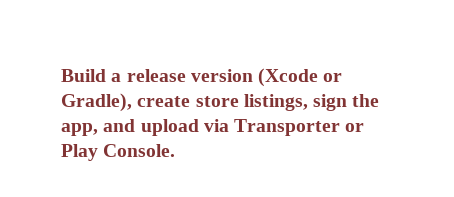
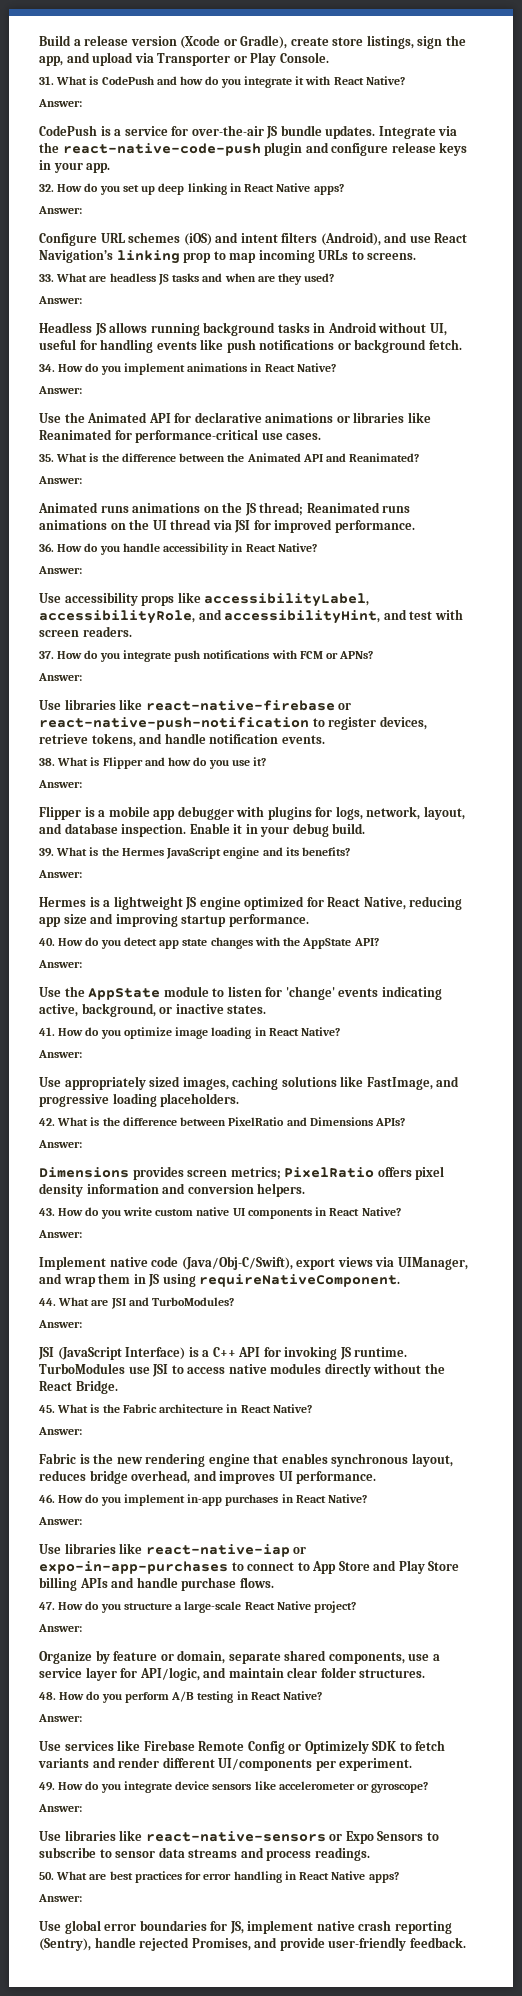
+ 31. What is CodePush and how do you integrate it with React Native?
+ Answer:
+ CodePush is a service for over-the-air JS bundle updates. Integrate via the react-native-code-push plugin and configure release keys in your app.
+ 32. How do you set up deep linking in React Native apps?
+ Answer:
+ Configure URL schemes (iOS) and intent filters (Android), and use React Navigation’s linking prop to map incoming URLs to screens.
+ 33. What are headless JS tasks and when are they used?
+ Answer:
+ Headless JS allows running background tasks in Android without UI, useful for handling events like push notifications or background fetch.
+ 34. How do you implement animations in React Native?
+ Answer:
+ Use the Animated API for declarative animations or libraries like Reanimated for performance-critical use cases.
+ 35. What is the difference between the Animated API and Reanimated?
+ Answer:
+ Animated runs animations on the JS thread; Reanimated runs animations on the UI thread via JSI for improved performance.
+ 36. How do you handle accessibility in React Native?
+ Answer:
+ Use accessibility props like accessibilityLabel, accessibilityRole, and accessibilityHint, and test with screen readers.
+ 37. How do you integrate push notifications with FCM or APNs?
+ Answer:
+ Use libraries like react-native-firebase or react-native-push-notification to register devices, retrieve tokens, and handle notification events.
+ 38. What is Flipper and how do you use it?
+ Answer:
+ Flipper is a mobile app debugger with plugins for logs, network, layout, and database inspection. Enable it in your debug build.
+ 39. What is the Hermes JavaScript engine and its benefits?
+ Answer:
+ Hermes is a lightweight JS engine optimized for React Native, reducing app size and improving startup performance.
+ 40. How do you detect app state changes with the AppState API?
+ Answer:
+ Use the AppState module to listen for 'change' events indicating active, background, or inactive states.
+ 41. How do you optimize image loading in React Native?
+ Answer:
+ Use appropriately sized images, caching solutions like FastImage, and progressive loading placeholders.
+ 42. What is the difference between PixelRatio and Dimensions APIs?
+ Answer:
+ Dimensions provides screen metrics; PixelRatio offers pixel density information and conversion helpers.
+ 43. How do you write custom native UI components in React Native?
+ Answer:
+ Implement native code (Java/Obj-C/Swift), export views via UIManager, and wrap them in JS using requireNativeComponent.
+ 44. What are JSI and TurboModules?
+ Answer:
+ JSI (JavaScript Interface) is a C++ API for invoking JS runtime. TurboModules use JSI to access native modules directly without the React Bridge.
+ 45. What is the Fabric architecture in React Native?
+ Answer:
+ Fabric is the new rendering engine that enables synchronous layout, reduces bridge overhead, and improves UI performance.
+ 46. How do you implement in-app purchases in React Native?
+ Answer:
+ Use libraries like react-native-iap or expo-in-app-purchases to connect to App Store and Play Store billing APIs and handle purchase flows.
+ 47. How do you structure a large-scale React Native project?
+ Answer:
+ Organize by feature or domain, separate shared components, use a service layer for API/logic, and maintain clear folder structures.
+ 48. How do you perform A/B testing in React Native?
+ Answer:
+ Use services like Firebase Remote Config or Optimizely SDK to fetch variants and render different UI/components per experiment.
+ 49. How do you integrate device sensors like accelerometer or gyroscope?
+ Answer:
+ Use libraries like react-native-sensors or Expo Sensors to subscribe to sensor data streams and process readings.
+ 50. What are best practices for error handling in React Native apps?
+ Answer:
+ Use global error boundaries for JS, implement native crash reporting (Sentry), handle rejected Promises, and provide user-friendly feedback.

